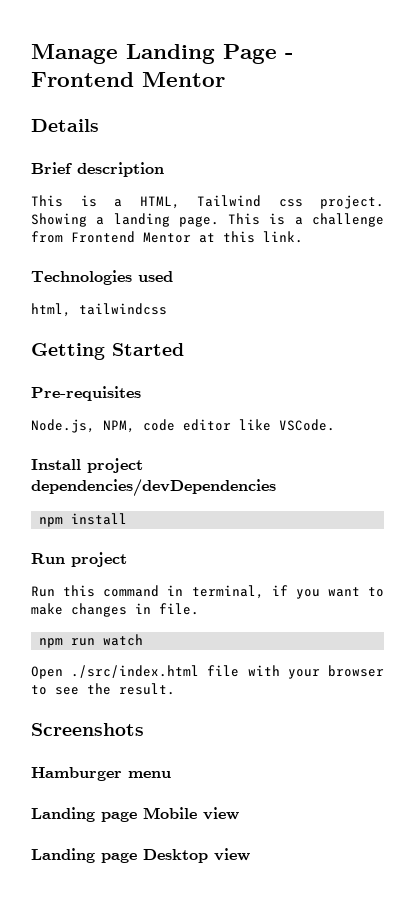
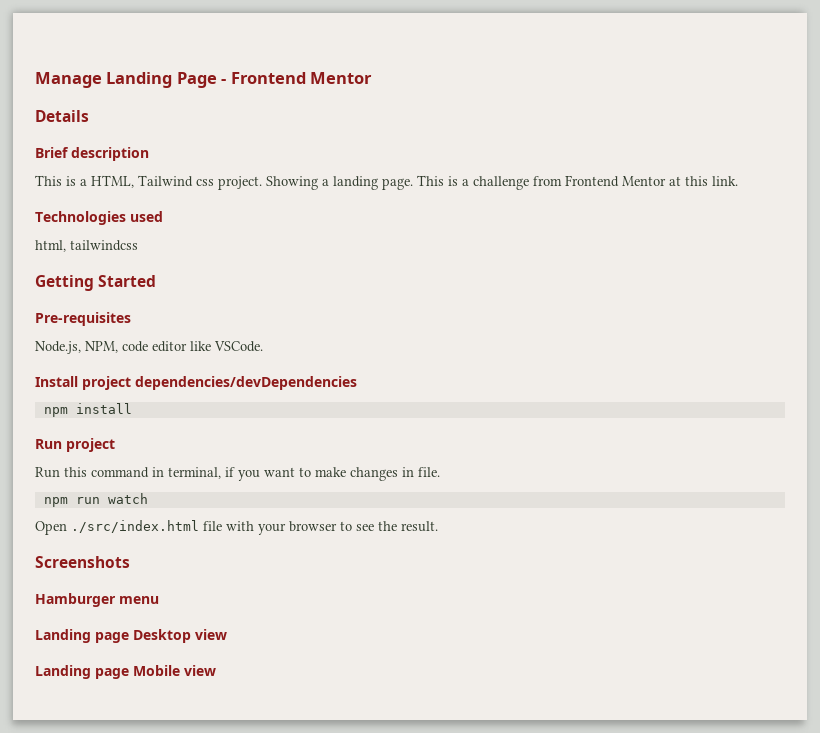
- Landing page Mobile view
+ Landing page Desktop view
- Landing page Desktop view
+ Landing page Mobile view

